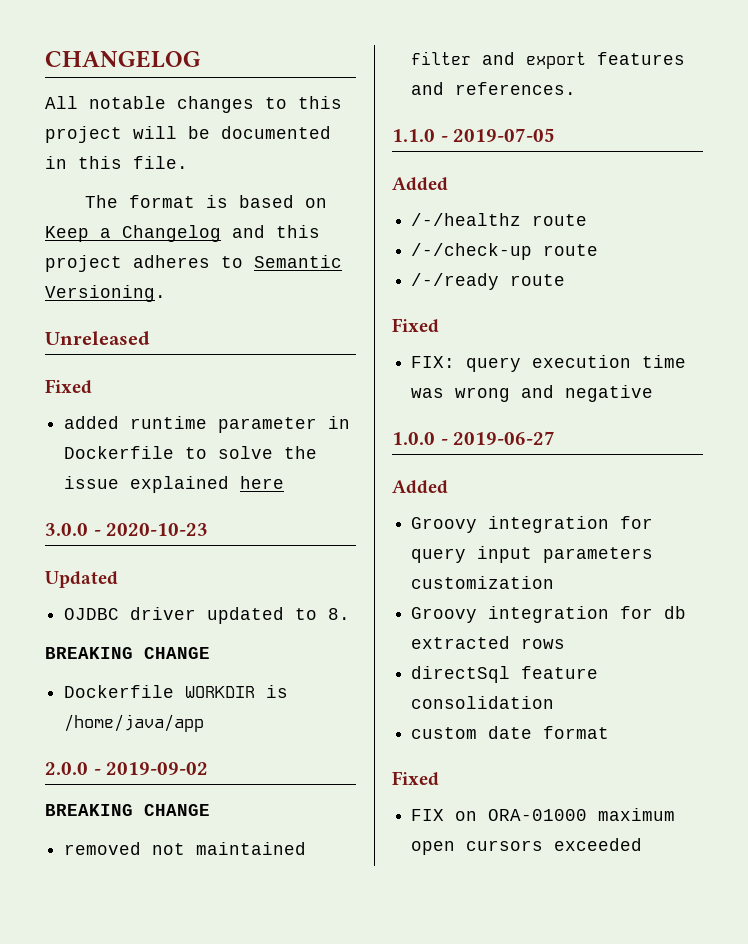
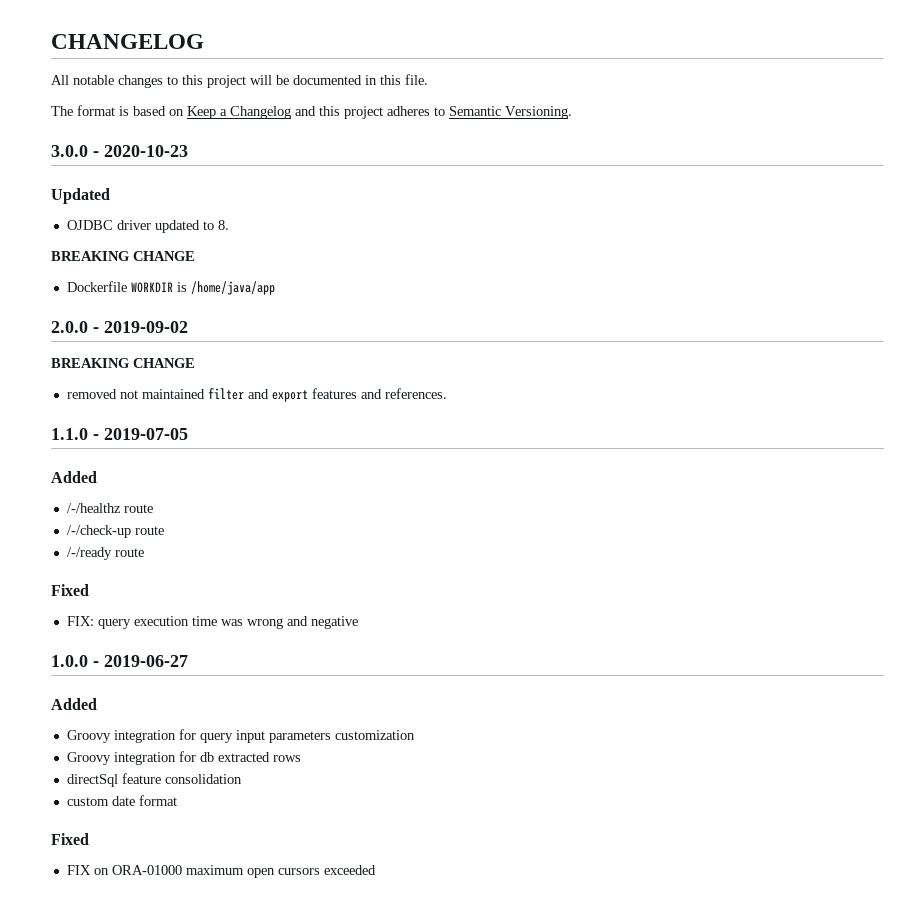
- Unreleased
- Fixed
- added runtime parameter in Dockerfile to solve the issue explained here

